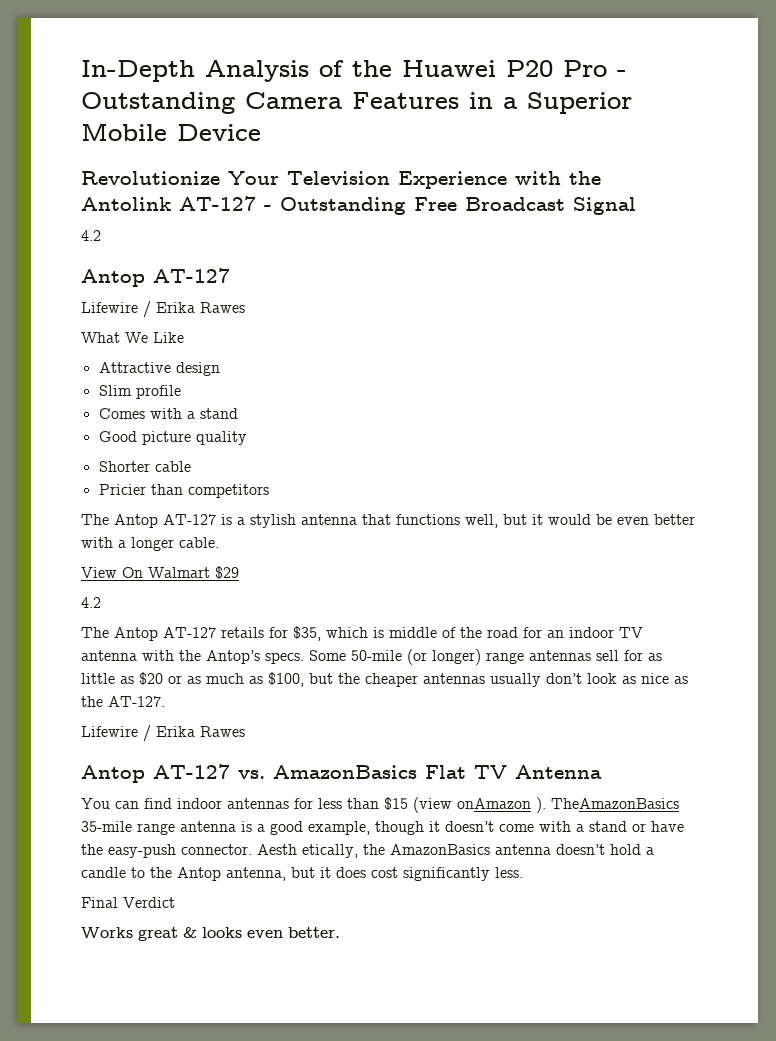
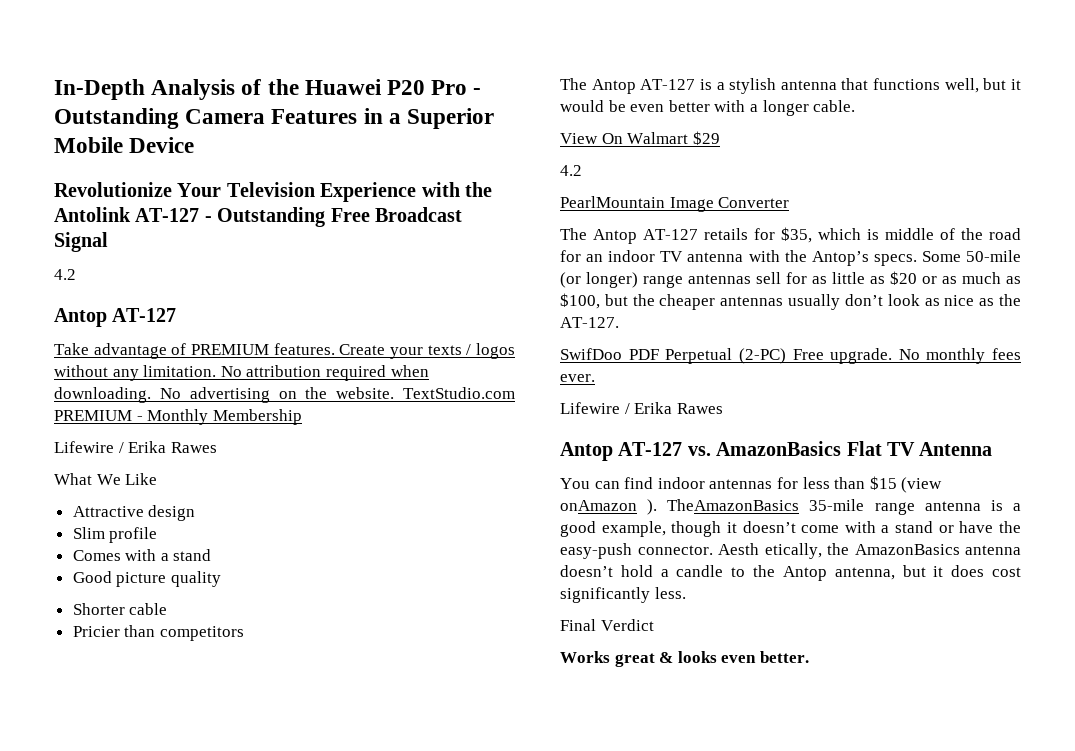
+ Take advantage of PREMIUM features. Create your texts / logos without any limitation. No attribution required when downloading. No advertising on the website. TextStudio.com PREMIUM - Monthly Membership
+ PearlMountain Image Converter
+ SwifDoo PDF Perpetual (2-PC) Free upgrade. No monthly fees ever.

